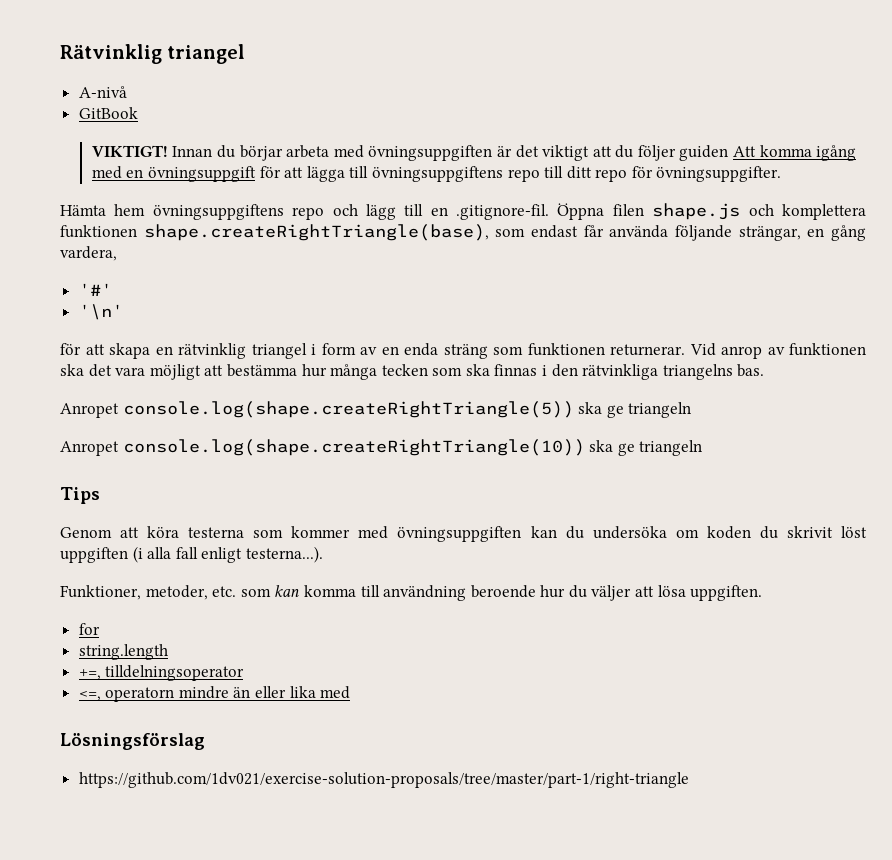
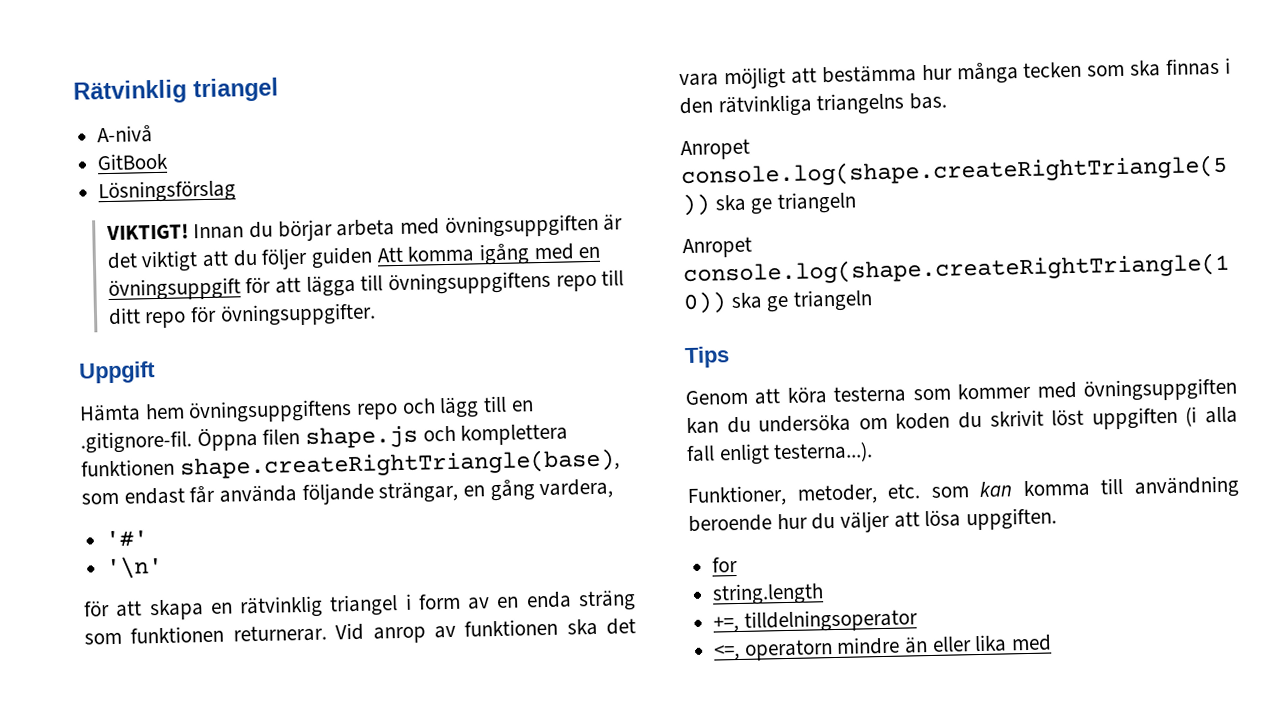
+ Lösningsförslag
+ Uppgift
- Lösningsförslag
- https://github.com/1dv021/exercise-solution-proposals/tree/master/part-1/right-triangle

